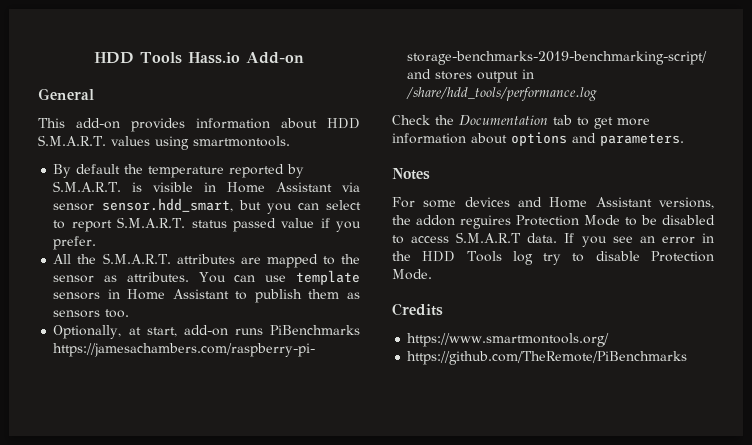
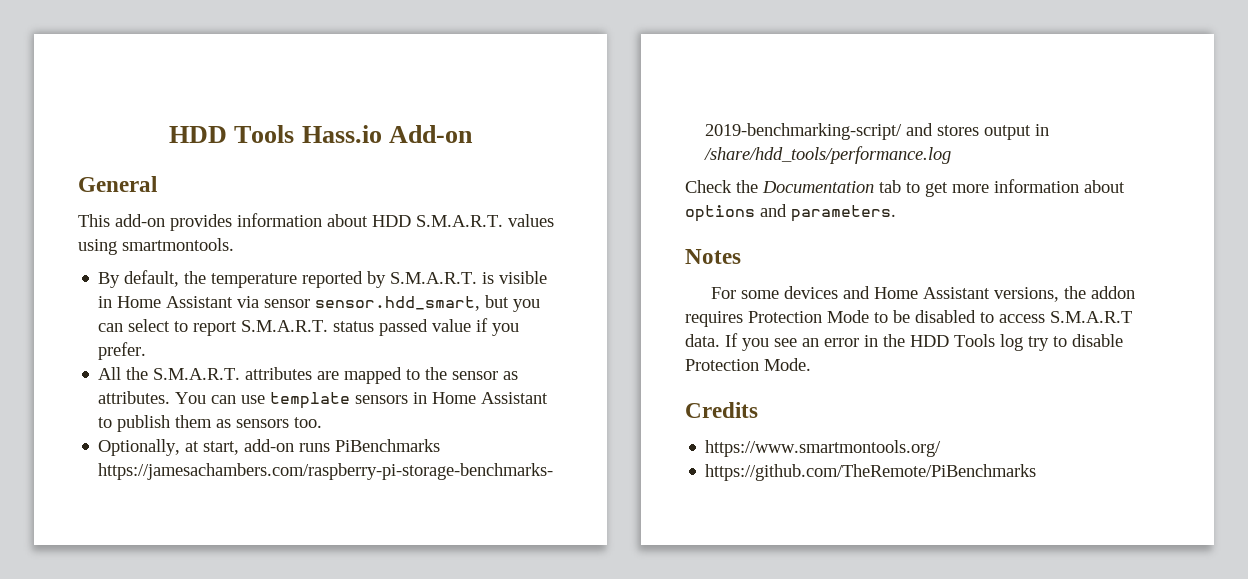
- By default the temperature reported by S.M.A.R.T. is visible in Home Assistant via sensor sensor.hdd_smart, but you can select to report S.M.A.R.T. status passed value if you prefer.
+ By default, the temperature reported by S.M.A.R.T. is visible in Home Assistant via sensor sensor.hdd_smart, but you can select to report S.M.A.R.T. status passed value if you prefer.
- For some devices and Home Assistant versions, the addon reguires Protection Mode to be disabled to access S.M.A.R.T data.
+ For some devices and Home Assistant versions, the addon requires Protection Mode to be disabled to access S.M.A.R.T data.

